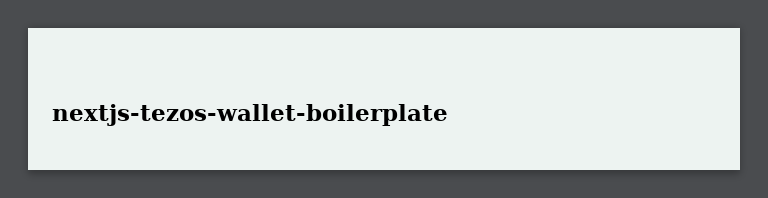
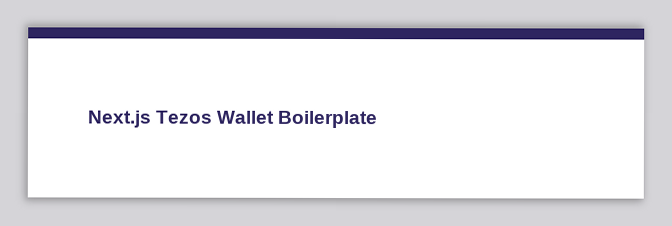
- nextjs-tezos-wallet-boilerplate
+ Next.js Tezos Wallet Boilerplate

